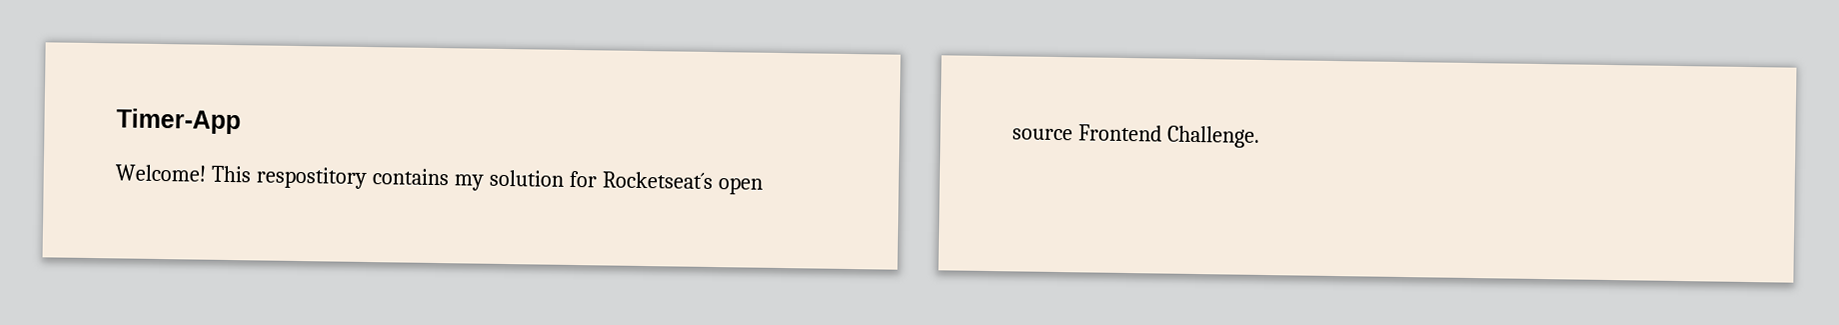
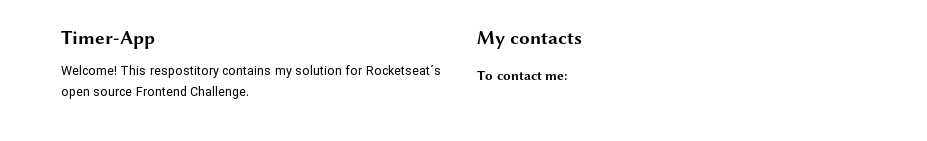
+ My contacts
+ To contact me:

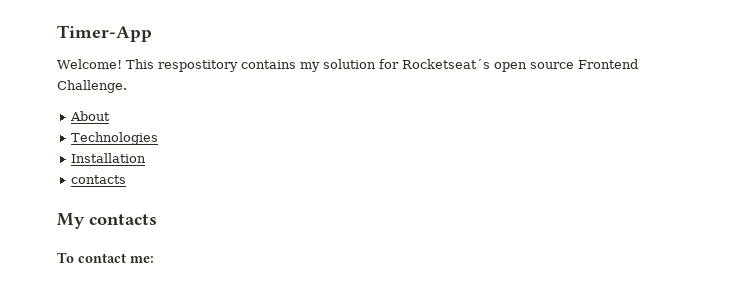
+ About
+ Technologies
+ Installation
+ contacts

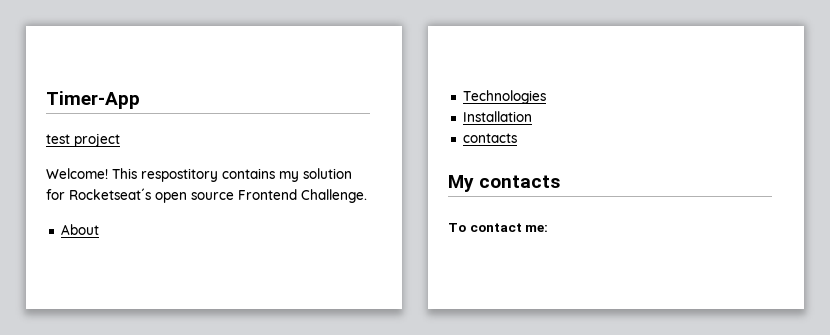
+ test project

